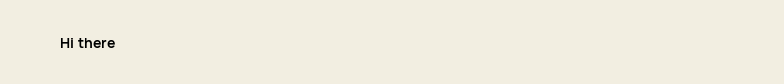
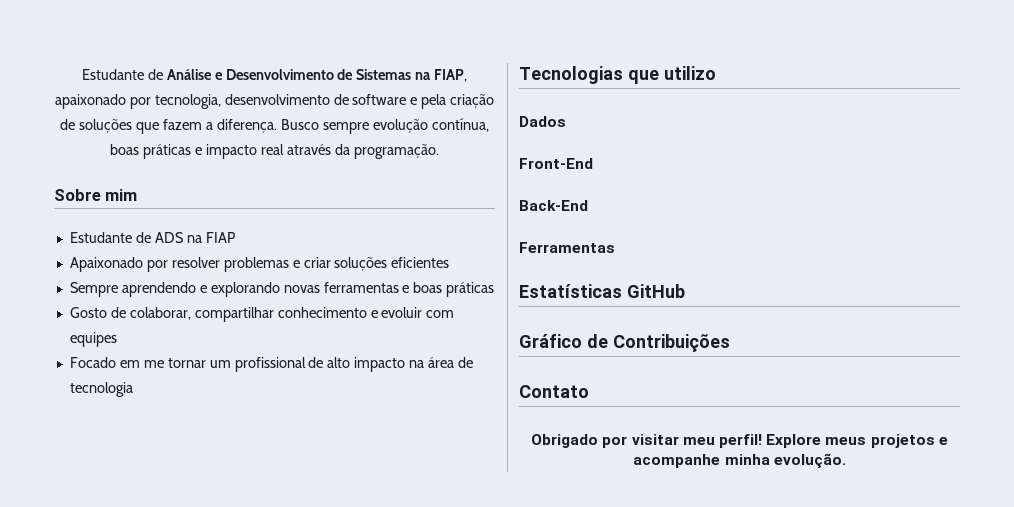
- Hi there
+ Estudante de Análise e Desenvolvimento de Sistemas na FIAP, apaixonado por tecnologia, desenvolvimento de software e pela criação de soluções que fazem a diferença. Busco sempre evolução contínua, boas práticas e impacto real através da programação.
+ Sobre mim
+ Estudante de ADS na FIAP
+ Apaixonado por resolver problemas e criar soluções eficientes
+ Sempre aprendendo e explorando novas ferramentas e boas práticas
+ Gosto de colaborar, compartilhar conhecimento e evoluir com equipes
+ Focado em me tornar um profissional de alto impacto na área de tecnologia
+ Tecnologias que utilizo
+ Dados
+ Front-End
+ Back-End
+ Ferramentas
+ Estatísticas GitHub
+ Gráfico de Contribuições
+ Contato
+ Obrigado por visitar meu perfil! Explore meus projetos e acompanhe minha evolução.

